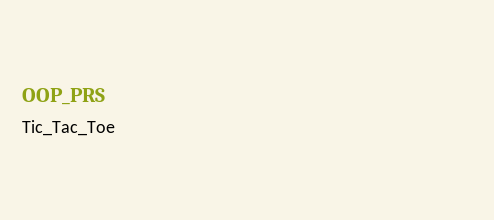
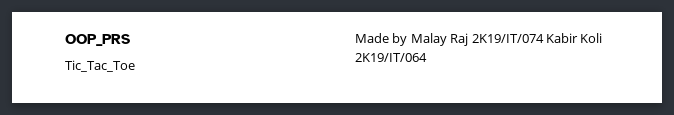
+ Made by Malay Raj 2K19/IT/074 Kabir Koli 2K19/IT/064

